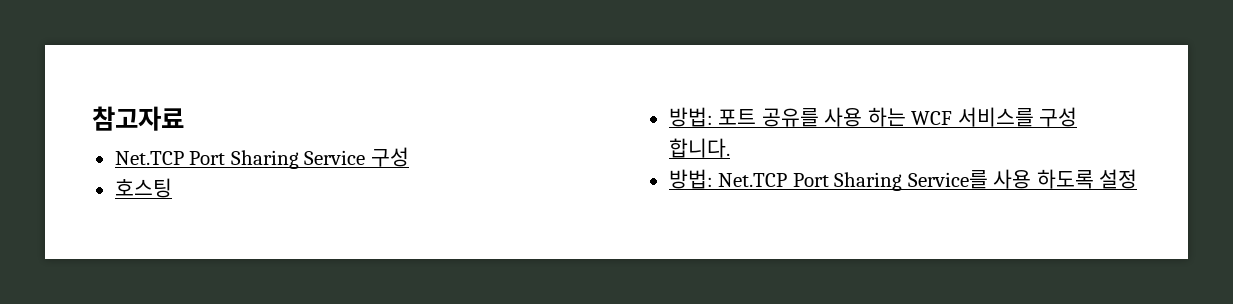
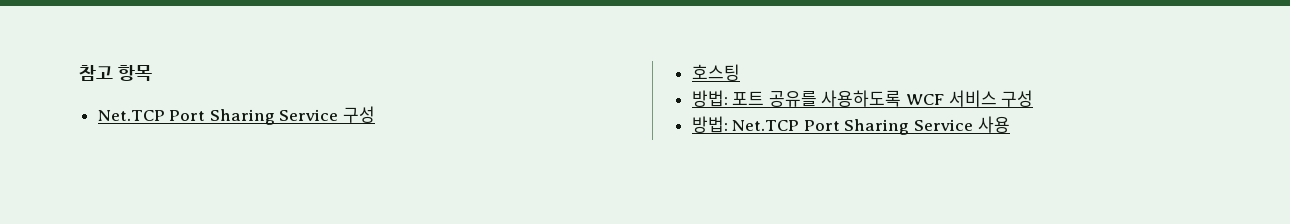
- 참고자료
+ 참고 항목
- 방법: 포트 공유를 사용 하는 WCF 서비스를 구성 합니다.
+ 방법: 포트 공유를 사용하도록 WCF 서비스 구성
- 방법: Net.TCP Port Sharing Service를 사용 하도록 설정
+ 방법: Net.TCP Port Sharing Service 사용

